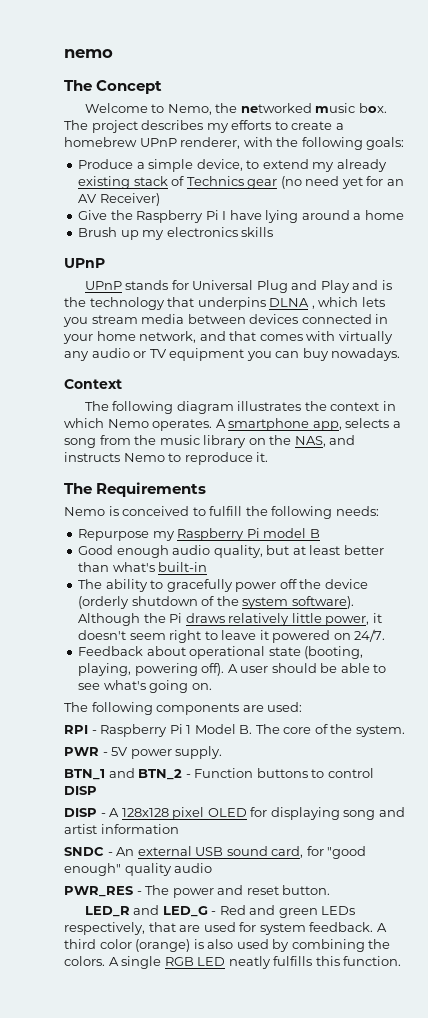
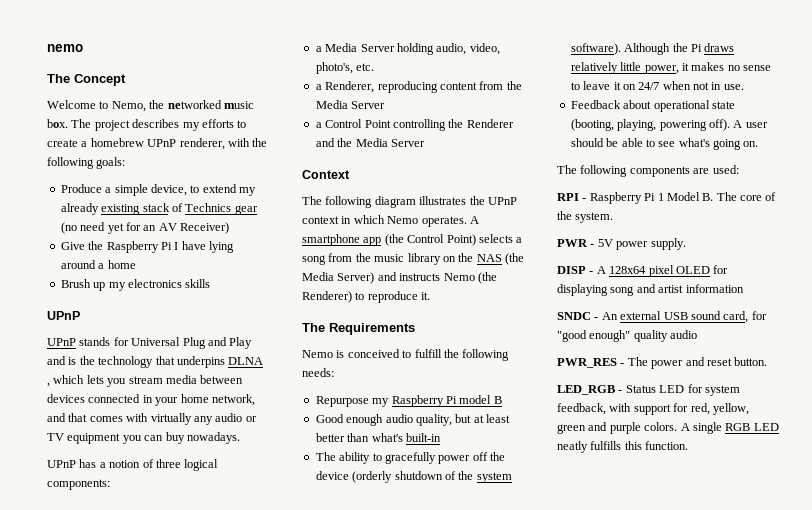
+ UPnP has a notion of three logical components:
+ a Media Server holding audio, video, photo's, etc.
+ a Renderer, reproducing content from the Media Server
+ a Control Point controlling the Renderer and the Media Server
- The following diagram illustrates the context in which Nemo operates.
+ The following diagram illustrates the UPnP context in which Nemo operates.
- A smartphone app, selects a song from the music library on the NAS, and instructs Nemo to reproduce it.
+ A smartphone app (the Control Point) selects a song from the music library on the NAS (the Media Server) and instructs Nemo (the Renderer) to reproduce it.
- Although the Pi draws relatively little power, it doesn't seem right to leave it powered on 24/7.
+ Although the Pi draws relatively little power, it makes no sense to leave it on 24/7 when not in use.
- BTN_1 and BTN_2 - Function buttons to control DISP
- DISP - A 128x128 pixel OLED for displaying song and artist information
+ DISP - A 128x64 pixel OLED for displaying song and artist information
- LED_R and LED_G - Red and green LEDs respectively, that are used for system feedback. A third color (orange) is also used by combining the colors.
+ LED_RGB - Status LED for system feedback, with support for red, yellow, green and purple colors.

